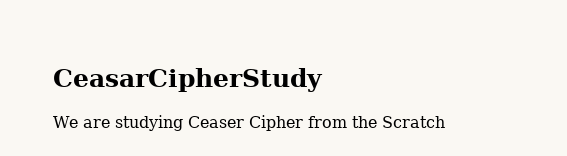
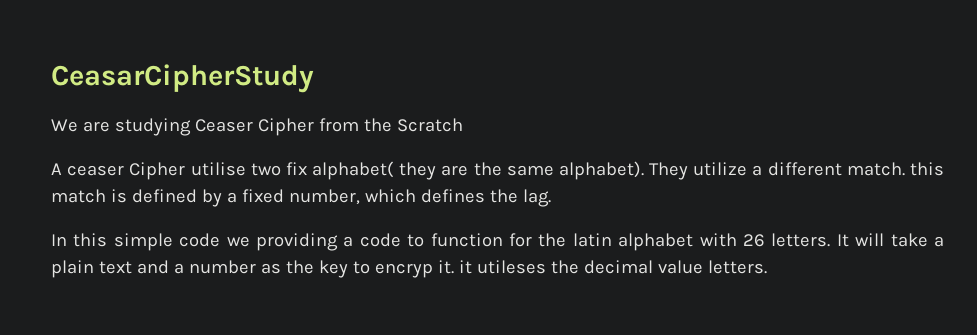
+ A ceaser Cipher utilise two fix alphabet( they are the same alphabet). They utilize a different match. this match is defined by a fixed number, which defines the lag.
+ In this simple code we providing a code to function for the latin alphabet with 26 letters. It will take a plain text and a number as the key to encryp it. it utileses the decimal value letters.

